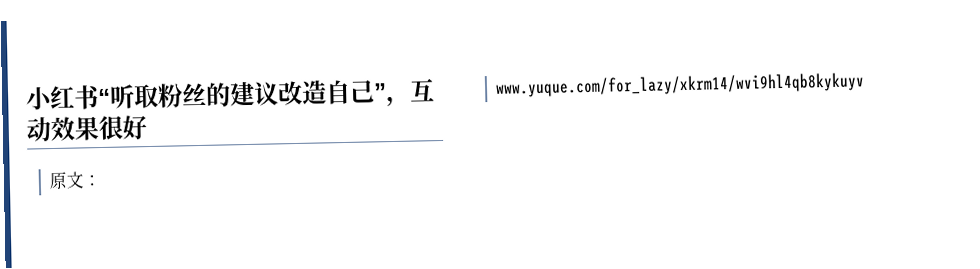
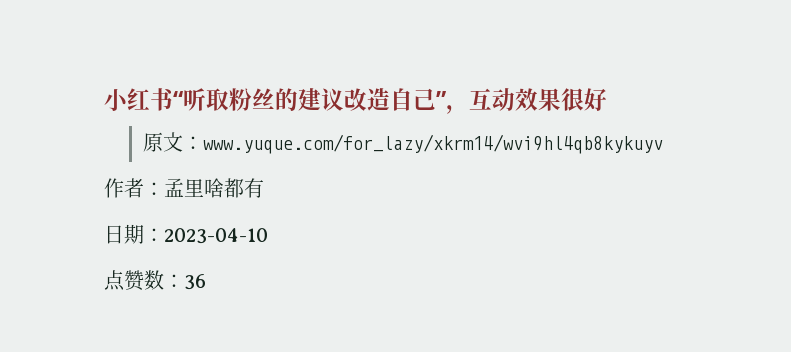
+ 作者：孟里啥都有
+ 日期：2023-04-10
+ 点赞数：36

